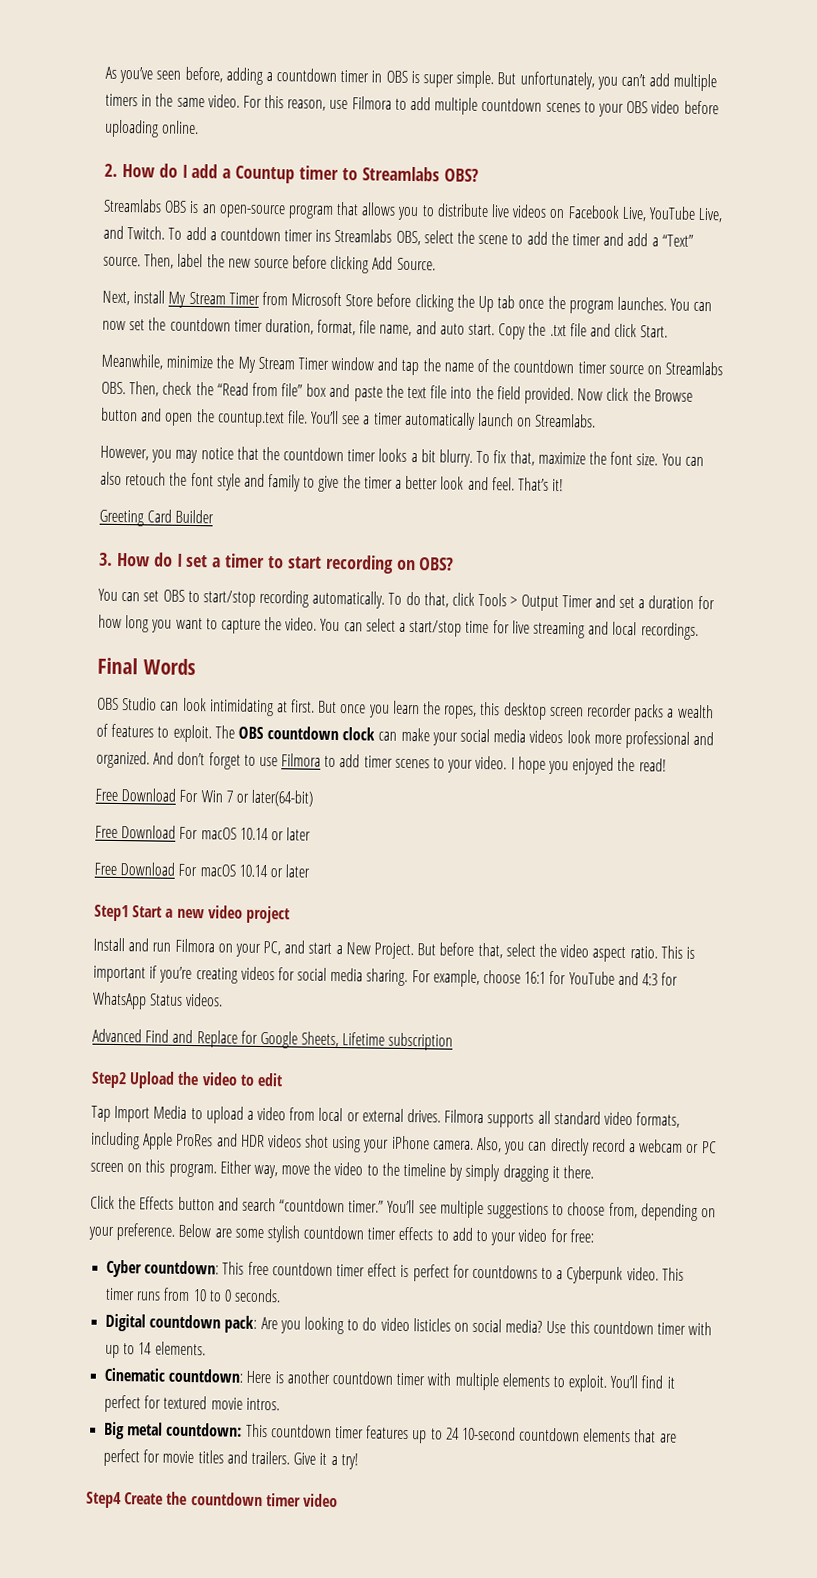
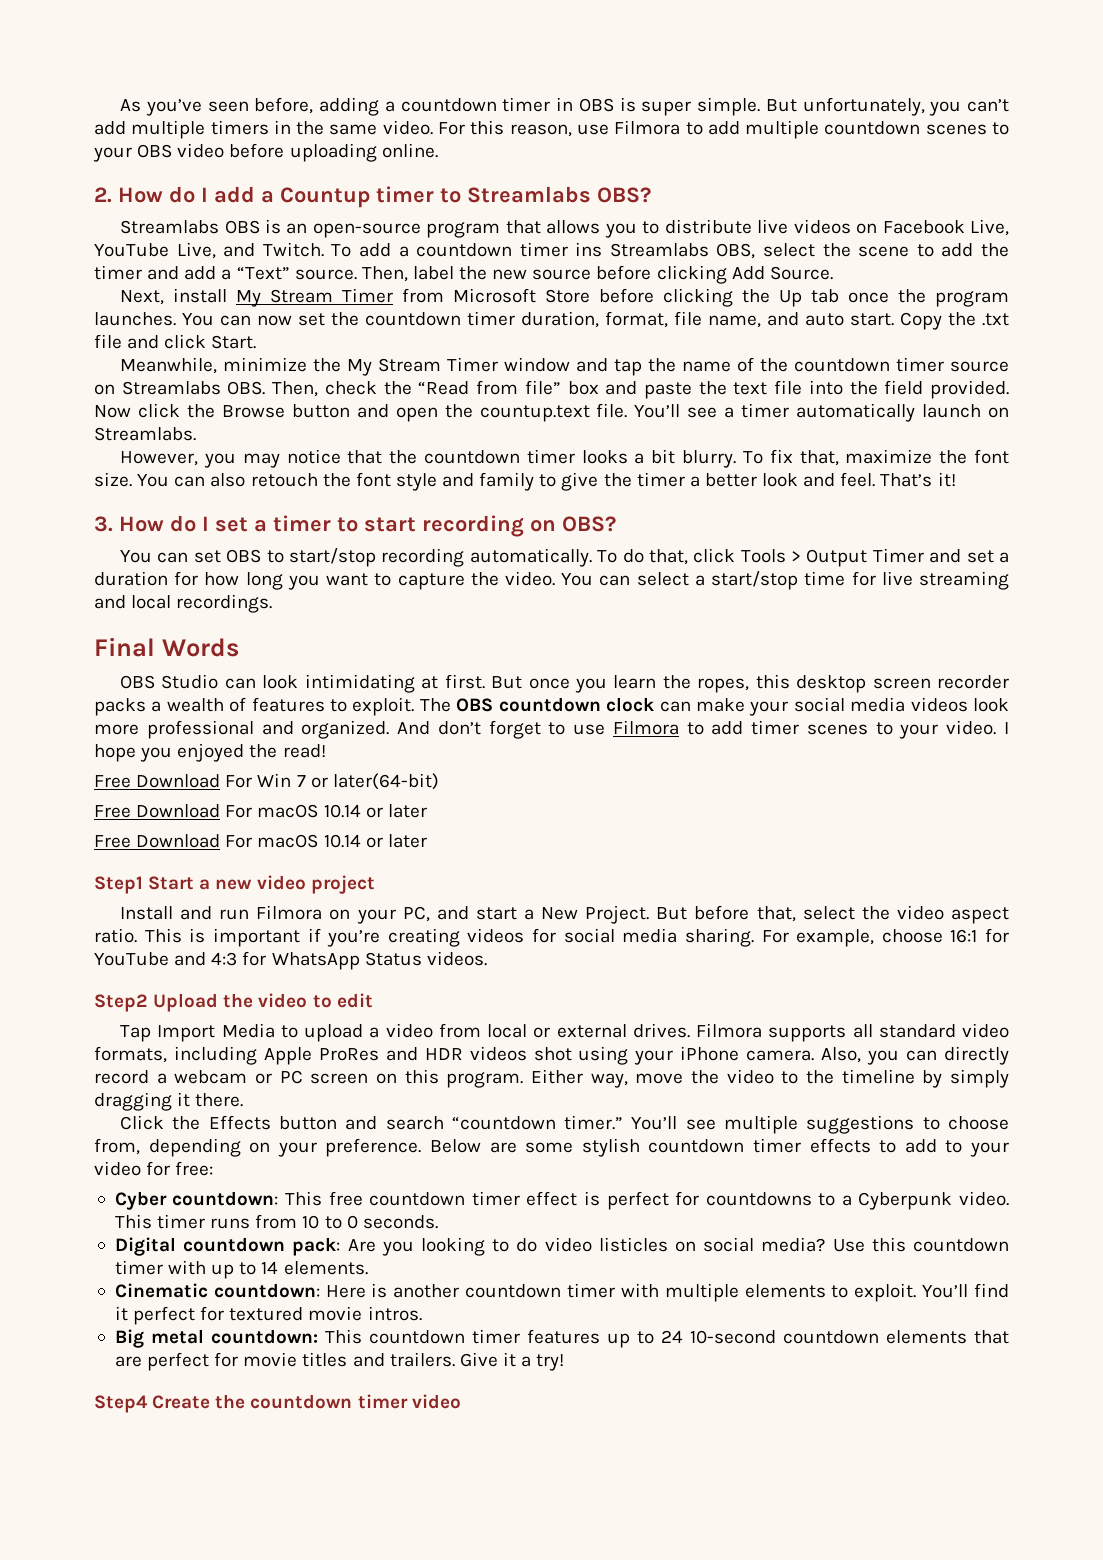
- Greeting Card Builder
- Advanced Find and Replace for Google Sheets, Lifetime subscription

